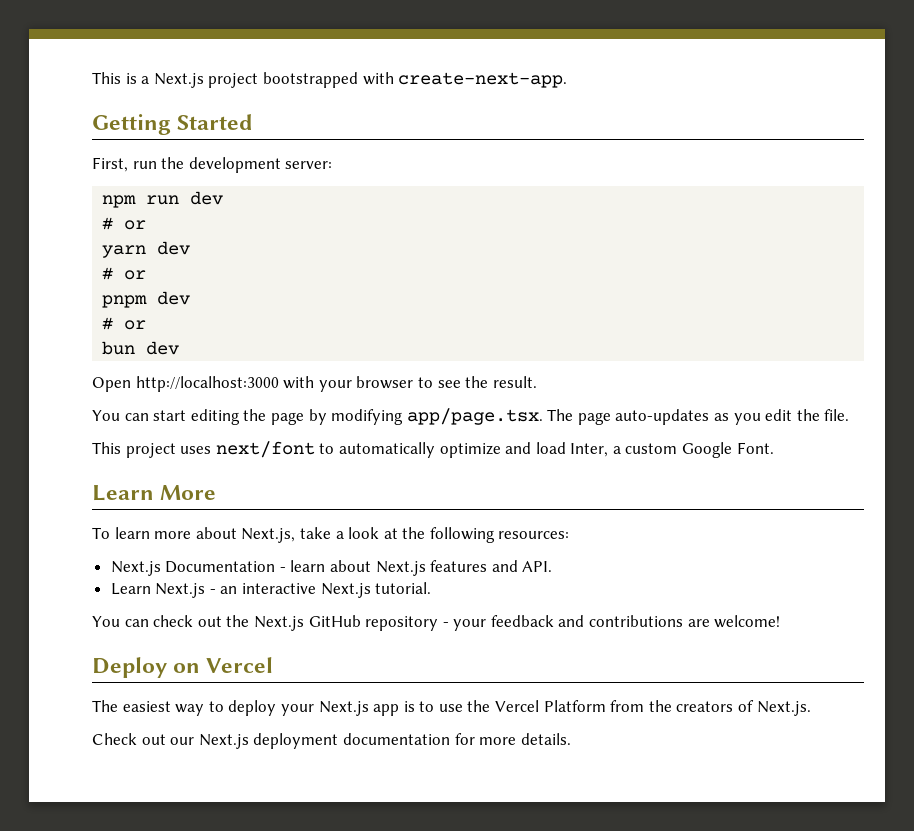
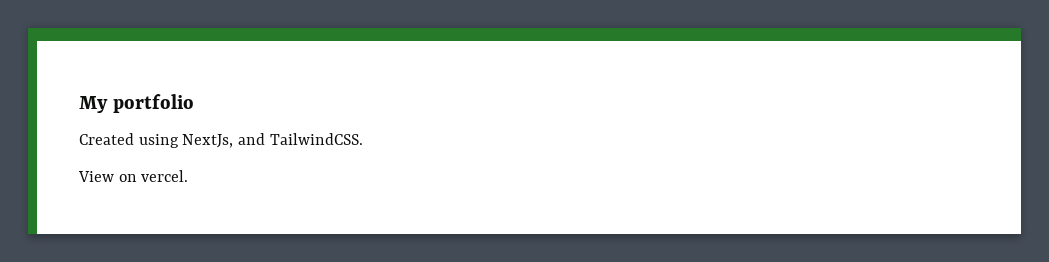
- This is a Next.js project bootstrapped with create-next-app.
- Getting Started
- First, run the development server:
- npm run dev
- # or
- yarn dev
- # or
- pnpm dev
- # or
- bun dev
- Open http://localhost:3000 with your browser to see the result.
- You can start editing the page by modifying app/page.tsx. The page auto-updates as you edit the file.
- This project uses next/font to automatically optimize and load Inter, a custom Google Font.
- Learn More
- To learn more about Next.js, take a look at the following resources:
- Next.js Documentation - learn about Next.js features and API.
- Learn Next.js - an interactive Next.js tutorial.
- You can check out the Next.js GitHub repository - your feedback and contributions are welcome!
- Deploy on Vercel
- The easiest way to deploy your Next.js app is to use the Vercel Platform from the creators of Next.js.
- Check out our Next.js deployment documentation for more details.
+ My portfolio
+ Created using NextJs, and TailwindCSS.
+ View on vercel.

